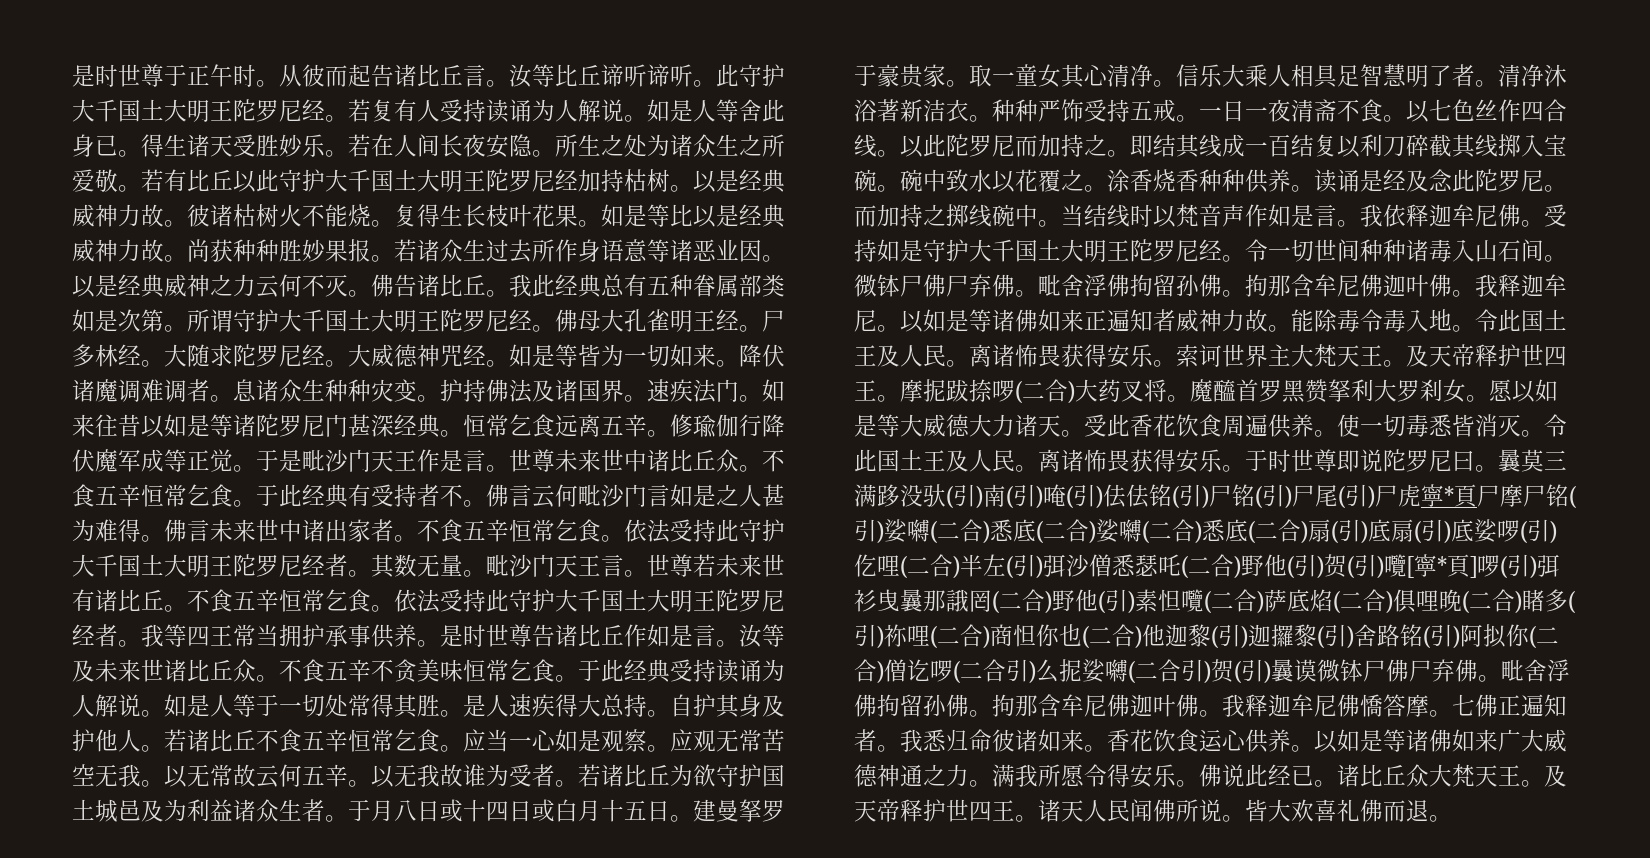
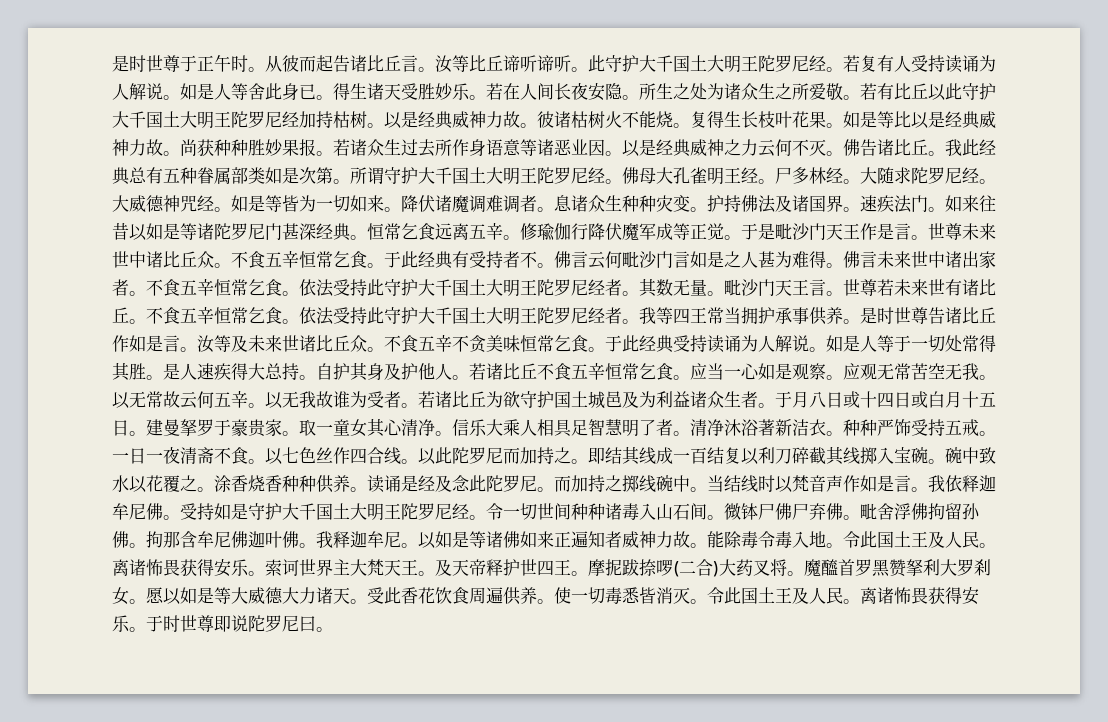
- 曩莫三满跢没驮(引)南(引)唵(引)佉佉铭(引)尸铭(引)尸尾(引)尸虎寧*頁尸摩尸铭(引)娑嚩(二合)悉底(二合)娑嚩(二合)悉底(二合)扇(引)底扇(引)底娑啰(引)仡哩(二合)半左(引)弭沙僧悉瑟吒(二合)野他(引)贺(引)囕[寧*頁]啰(引)弭衫曳曩那誐罔(二合)野他(引)素怛囕(二合)萨底焰(二合)俱哩晚(二合)睹多(引)祢哩(二合)商怛你也(二合)他迦黎(引)迦攞黎(引)舍路铭(引)阿拟你(二合)僧讫啰(二合引)么抳娑嚩(二合引)贺(引)曩谟微钵尸佛尸弃佛。毗舍浮佛拘留孙佛。拘那含牟尼佛迦叶佛。我释迦牟尼佛憍答摩。七佛正遍知者。我悉归命彼诸如来。香花饮食运心供养。以如是等诸佛如来广大威德神通之力。满我所愿令得安乐。佛说此经已。诸比丘众大梵天王。及天帝释护世四王。诸天人民闻佛所说。皆大欢喜礼佛而退。

